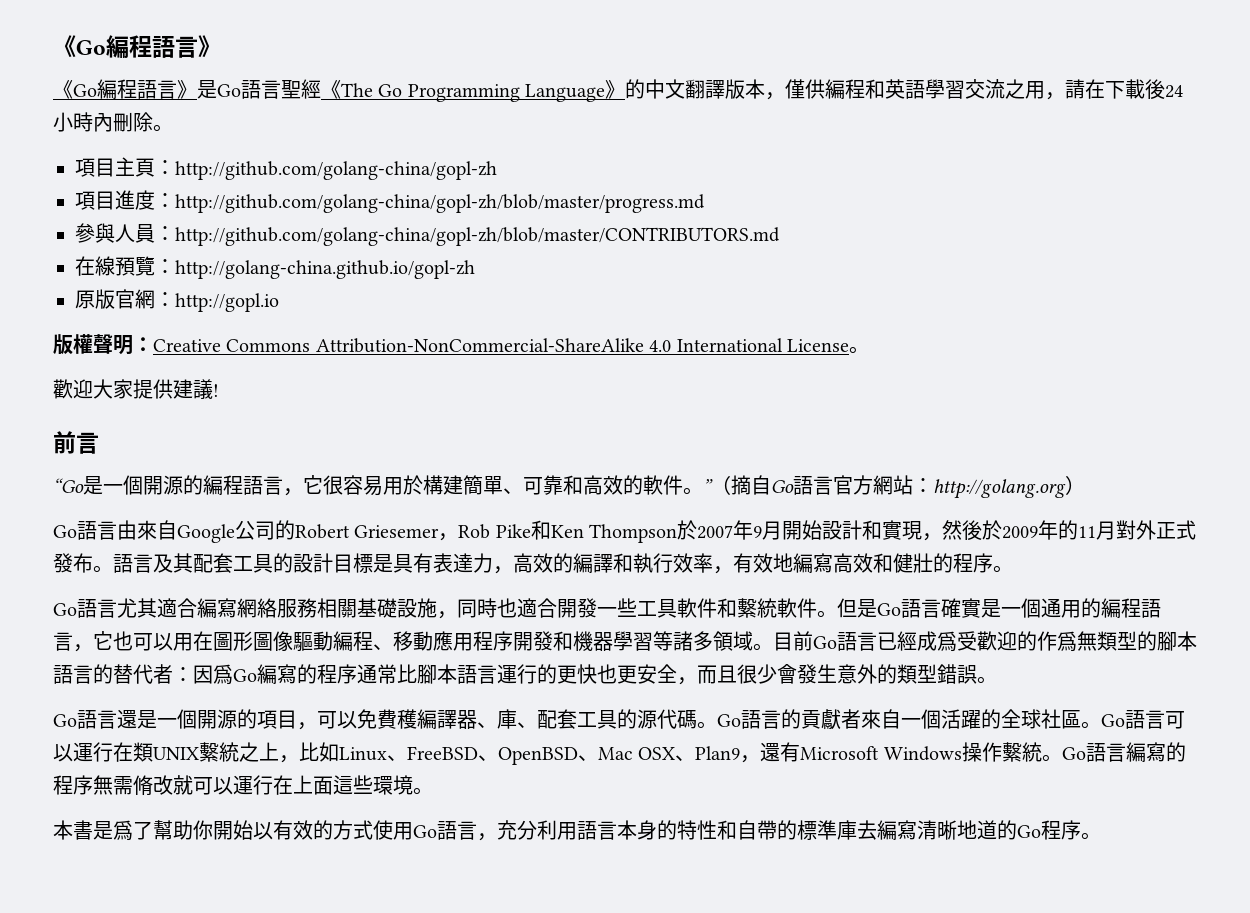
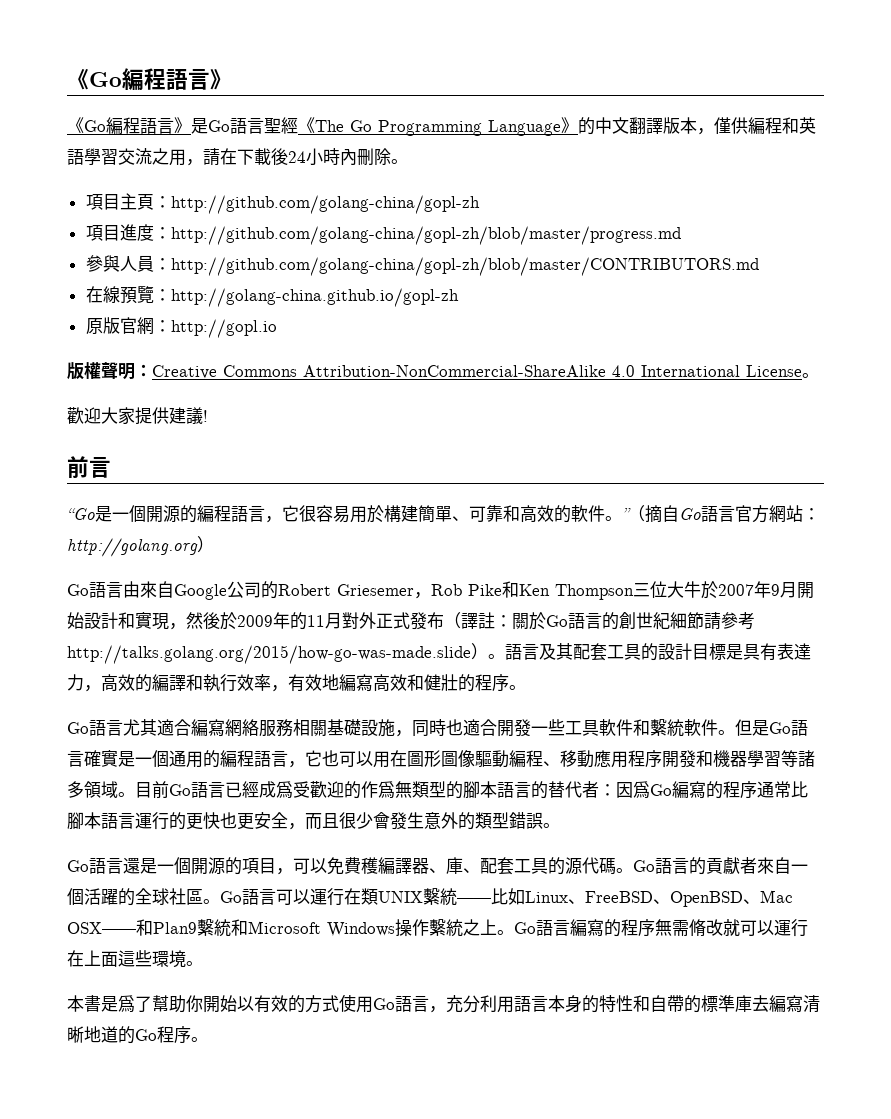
- Go語言由來自Google公司的Robert Griesemer，Rob Pike和Ken Thompson於2007年9月開始設計和實現，然後於2009年的11月對外正式發布。
+ Go語言由來自Google公司的Robert Griesemer，Rob Pike和Ken Thompson三位大牛於2007年9月開始設計和實現，然後於2009年的11月對外正式發布（譯註：關於Go語言的創世紀細節請參考http://talks.golang.org/2015/how-go-was-made.slide）。
- Go語言可以運行在類UNIX繫統之上，比如Linux、FreeBSD、OpenBSD、Mac OSX、Plan9，還有Microsoft Windows操作繫統。
+ Go語言可以運行在類UNIX繫統——比如Linux、FreeBSD、OpenBSD、Mac OSX——和Plan9繫統和Microsoft Windows操作繫統之上。

